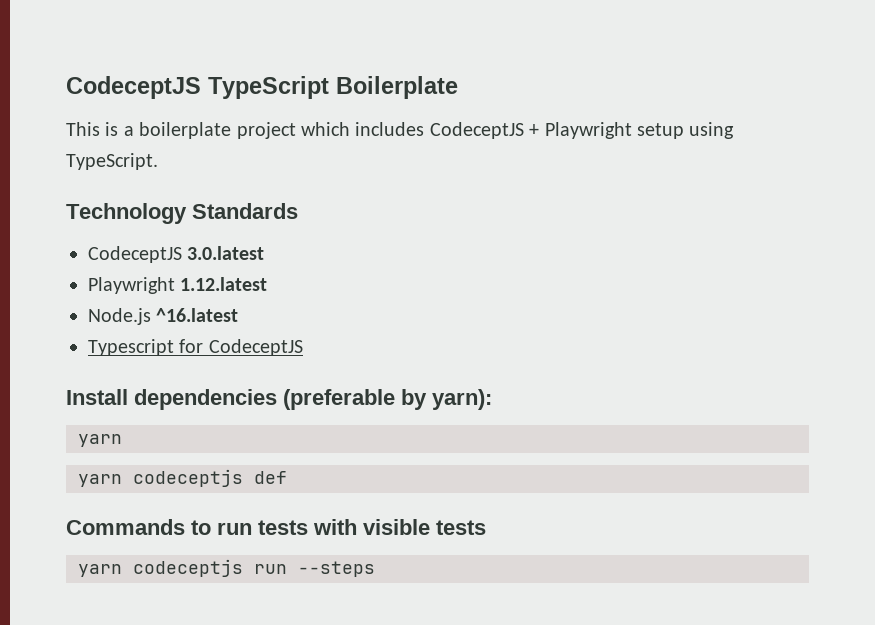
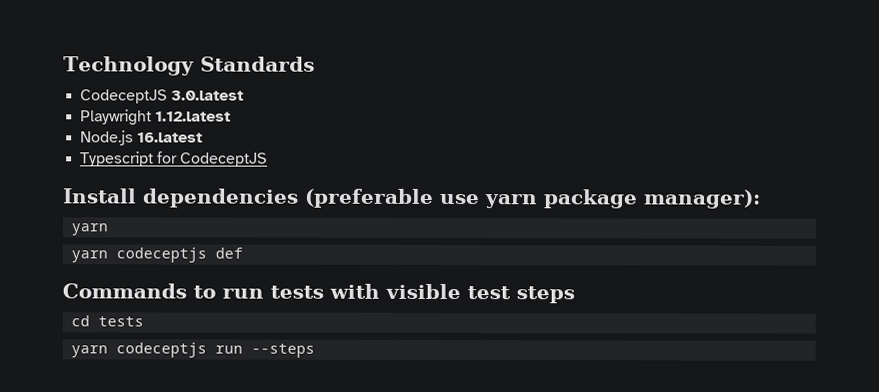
- CodeceptJS TypeScript Boilerplate
- This is a boilerplate project which includes CodeceptJS + Playwright setup using TypeScript.
- Node.js ^16.latest
+ Node.js 16.latest
- Install dependencies (preferable by yarn):
+ Install dependencies (preferable use yarn package manager):
- Commands to run tests with visible tests
+ Commands to run tests with visible test steps
+ cd tests

